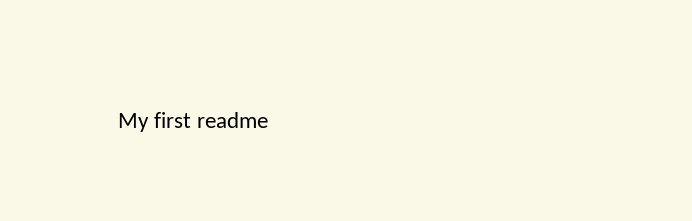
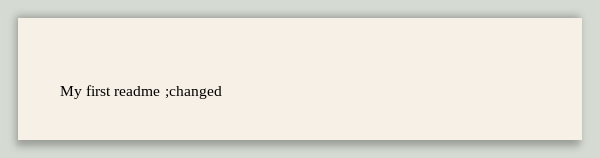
- My first readme
+ My first readme ;changed

